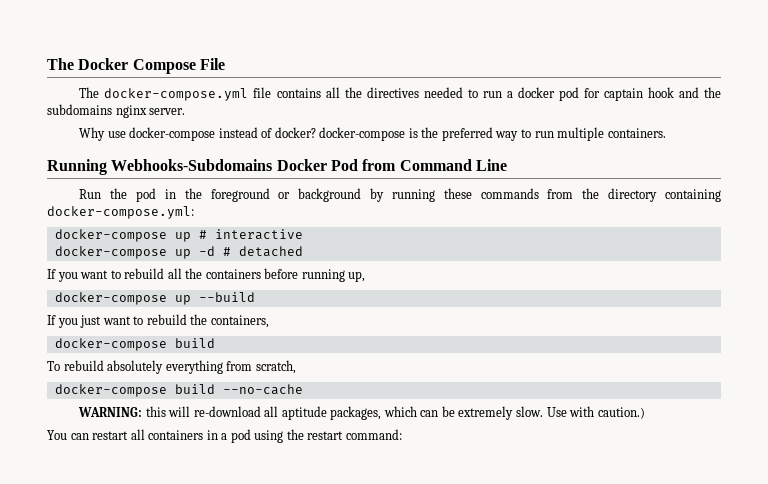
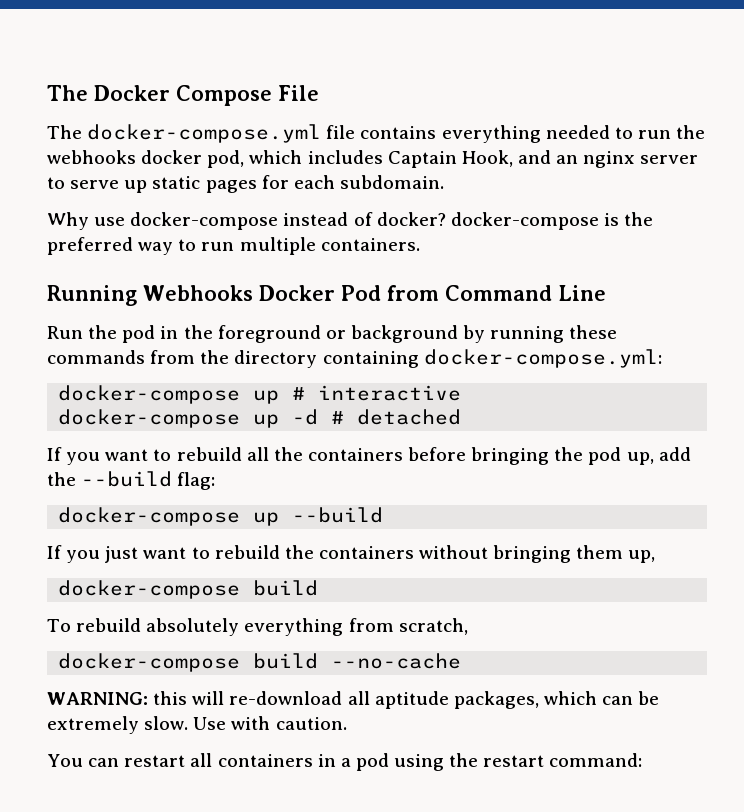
- The docker-compose.yml file contains all the directives needed to run a docker pod for captain hook and the subdomains nginx server.
+ The docker-compose.yml file contains everything needed to run the webhooks docker pod, which includes Captain Hook, and an nginx server to serve up static pages for each subdomain.
- Running Webhooks-Subdomains Docker Pod from Command Line
+ Running Webhooks Docker Pod from Command Line
- If you want to rebuild all the containers before running up,
+ If you want to rebuild all the containers before bringing the pod up, add the --build flag:
- If you just want to rebuild the containers,
+ If you just want to rebuild the containers without bringing them up,
- Use with caution.)
+ Use with caution.

